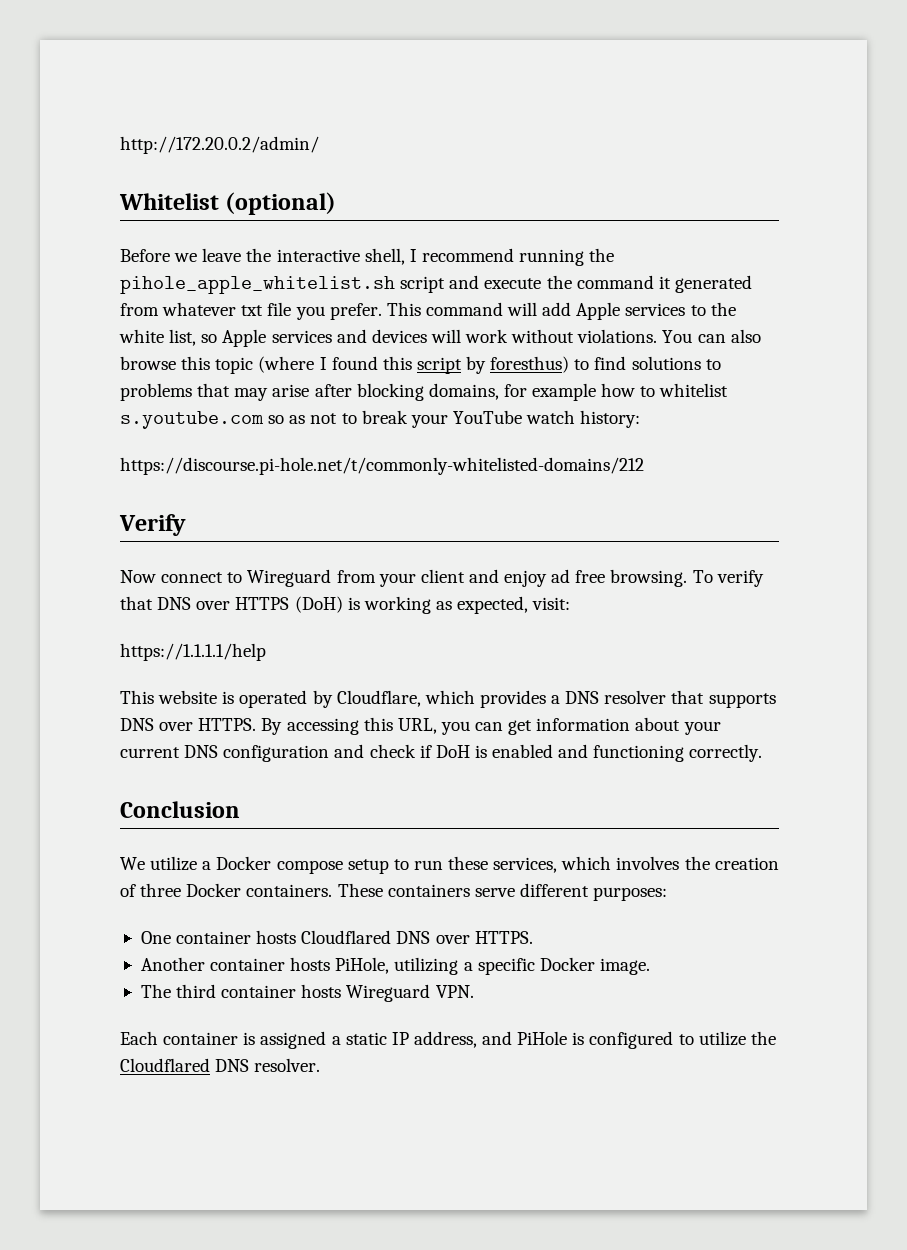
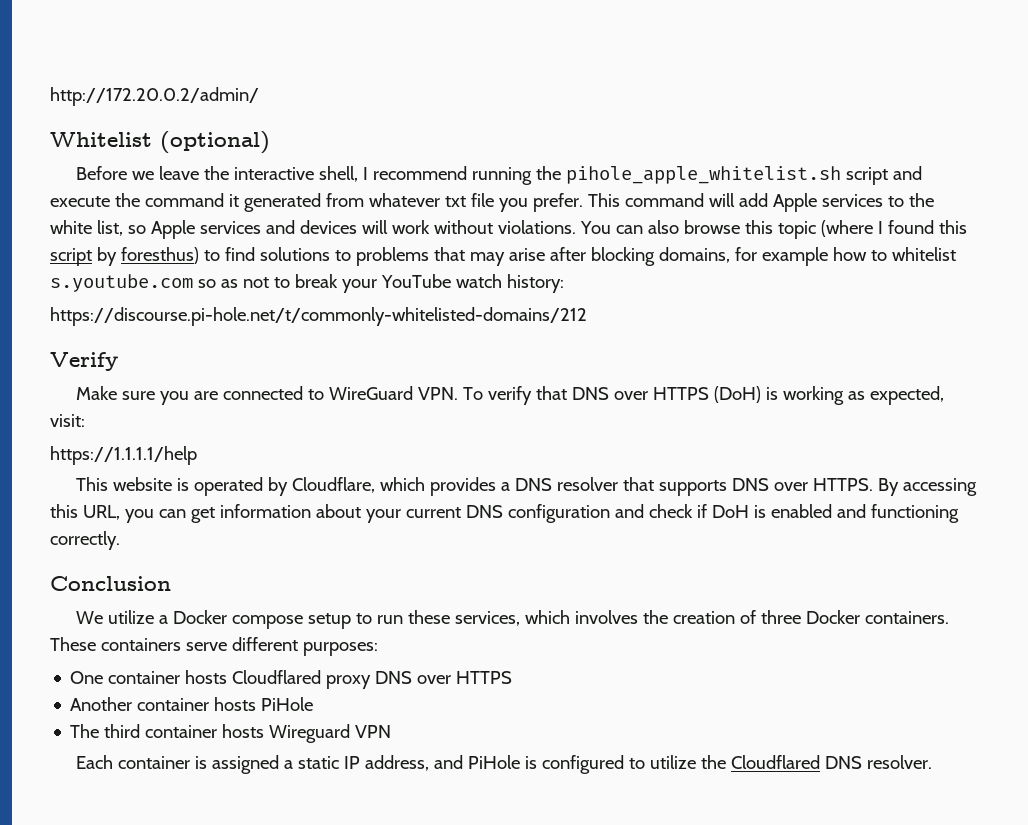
- Now connect to Wireguard from your client and enjoy ad free browsing. To verify that DNS over HTTPS (DoH) is working as expected, visit:
+ Make sure you are connected to WireGuard VPN. To verify that DNS over HTTPS (DoH) is working as expected, visit:
- One container hosts Cloudflared DNS over HTTPS.
+ One container hosts Cloudflared proxy DNS over HTTPS
- Another container hosts PiHole, utilizing a specific Docker image.
+ Another container hosts PiHole
- The third container hosts Wireguard VPN.
+ The third container hosts Wireguard VPN

